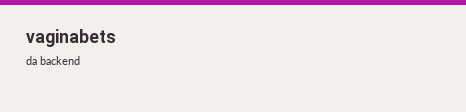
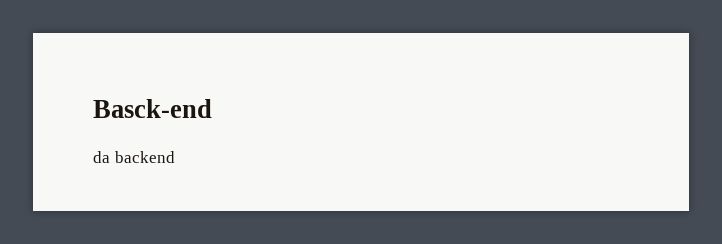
- vaginabets
+ Basck-end

